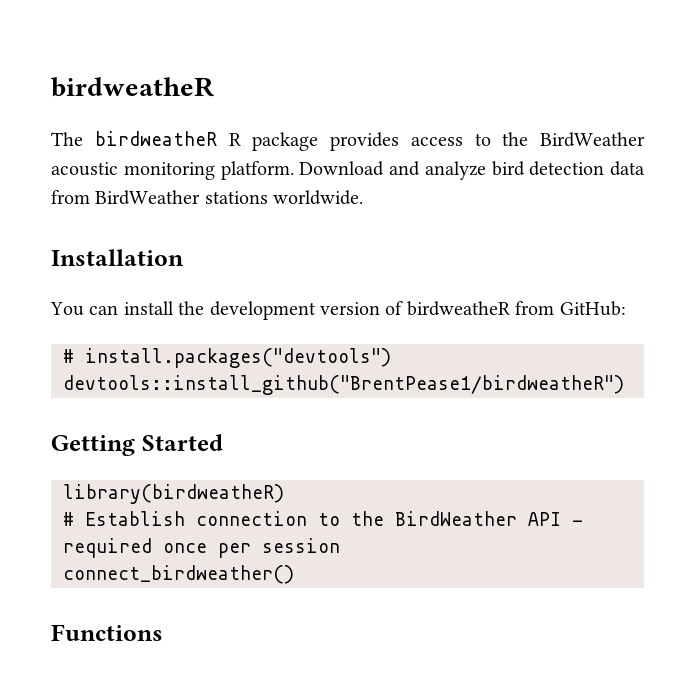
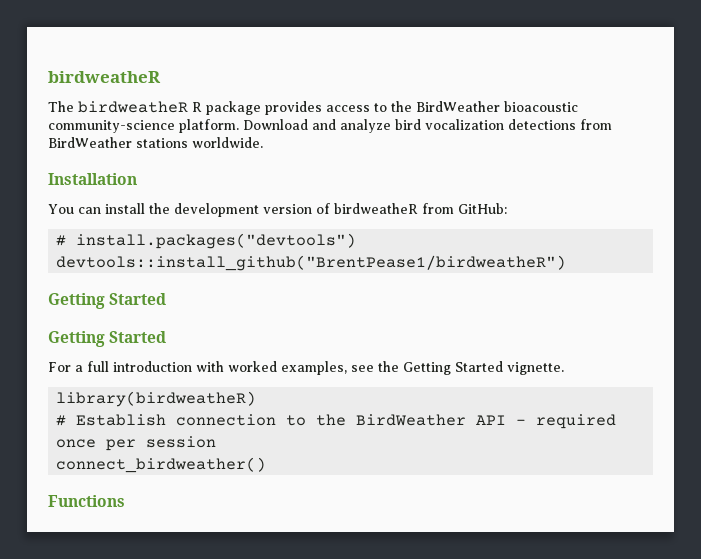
- The birdweatheR R package provides access to the BirdWeather acoustic monitoring platform.
+ The birdweatheR R package provides access to the BirdWeather bioacoustic community-science platform.
- Download and analyze bird detection data from BirdWeather stations worldwide.
+ Download and analyze bird vocalization detections from BirdWeather stations worldwide.
  devtools::install_github("BrentPease1/birdweatheR")
  Getting Started
+ Getting Started
+ For a full introduction with worked examples, see the Getting Started vignette.

